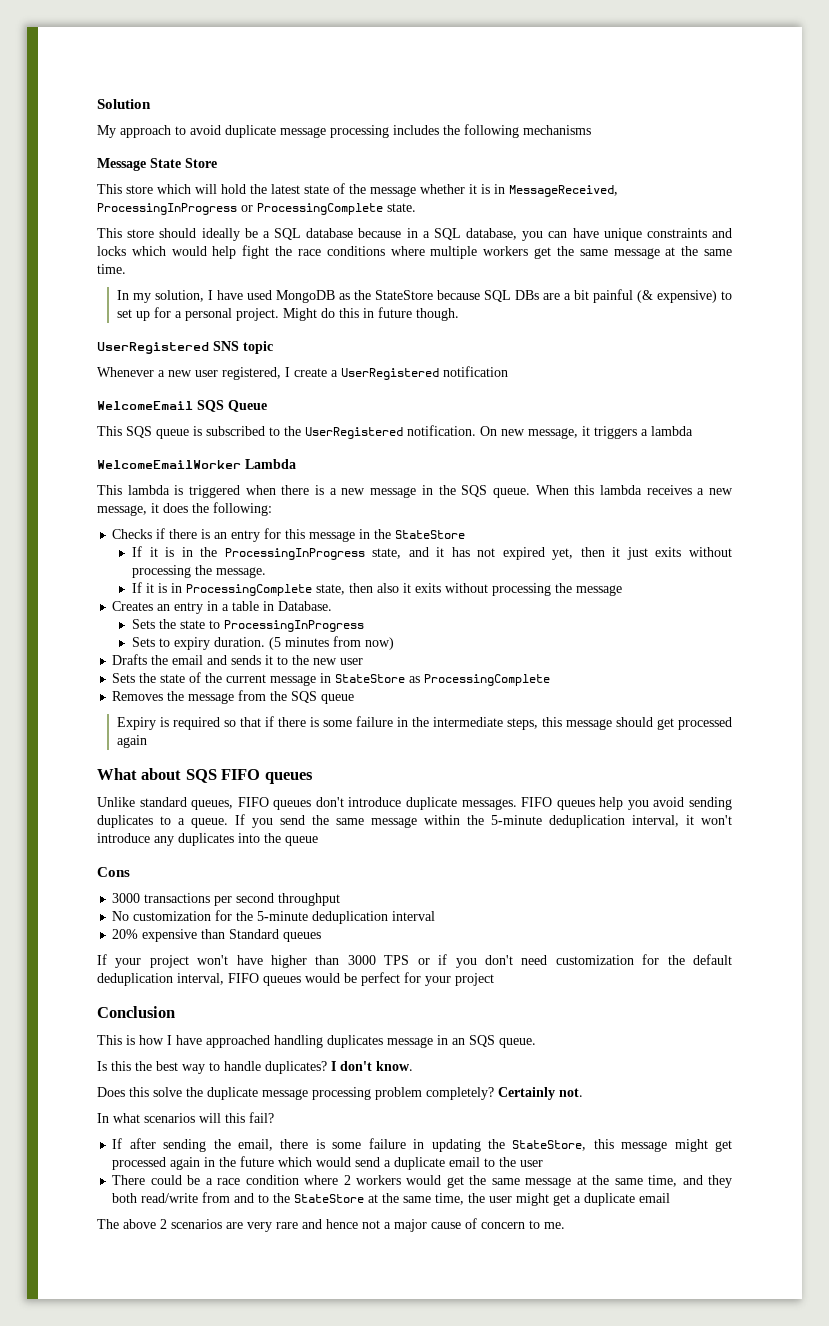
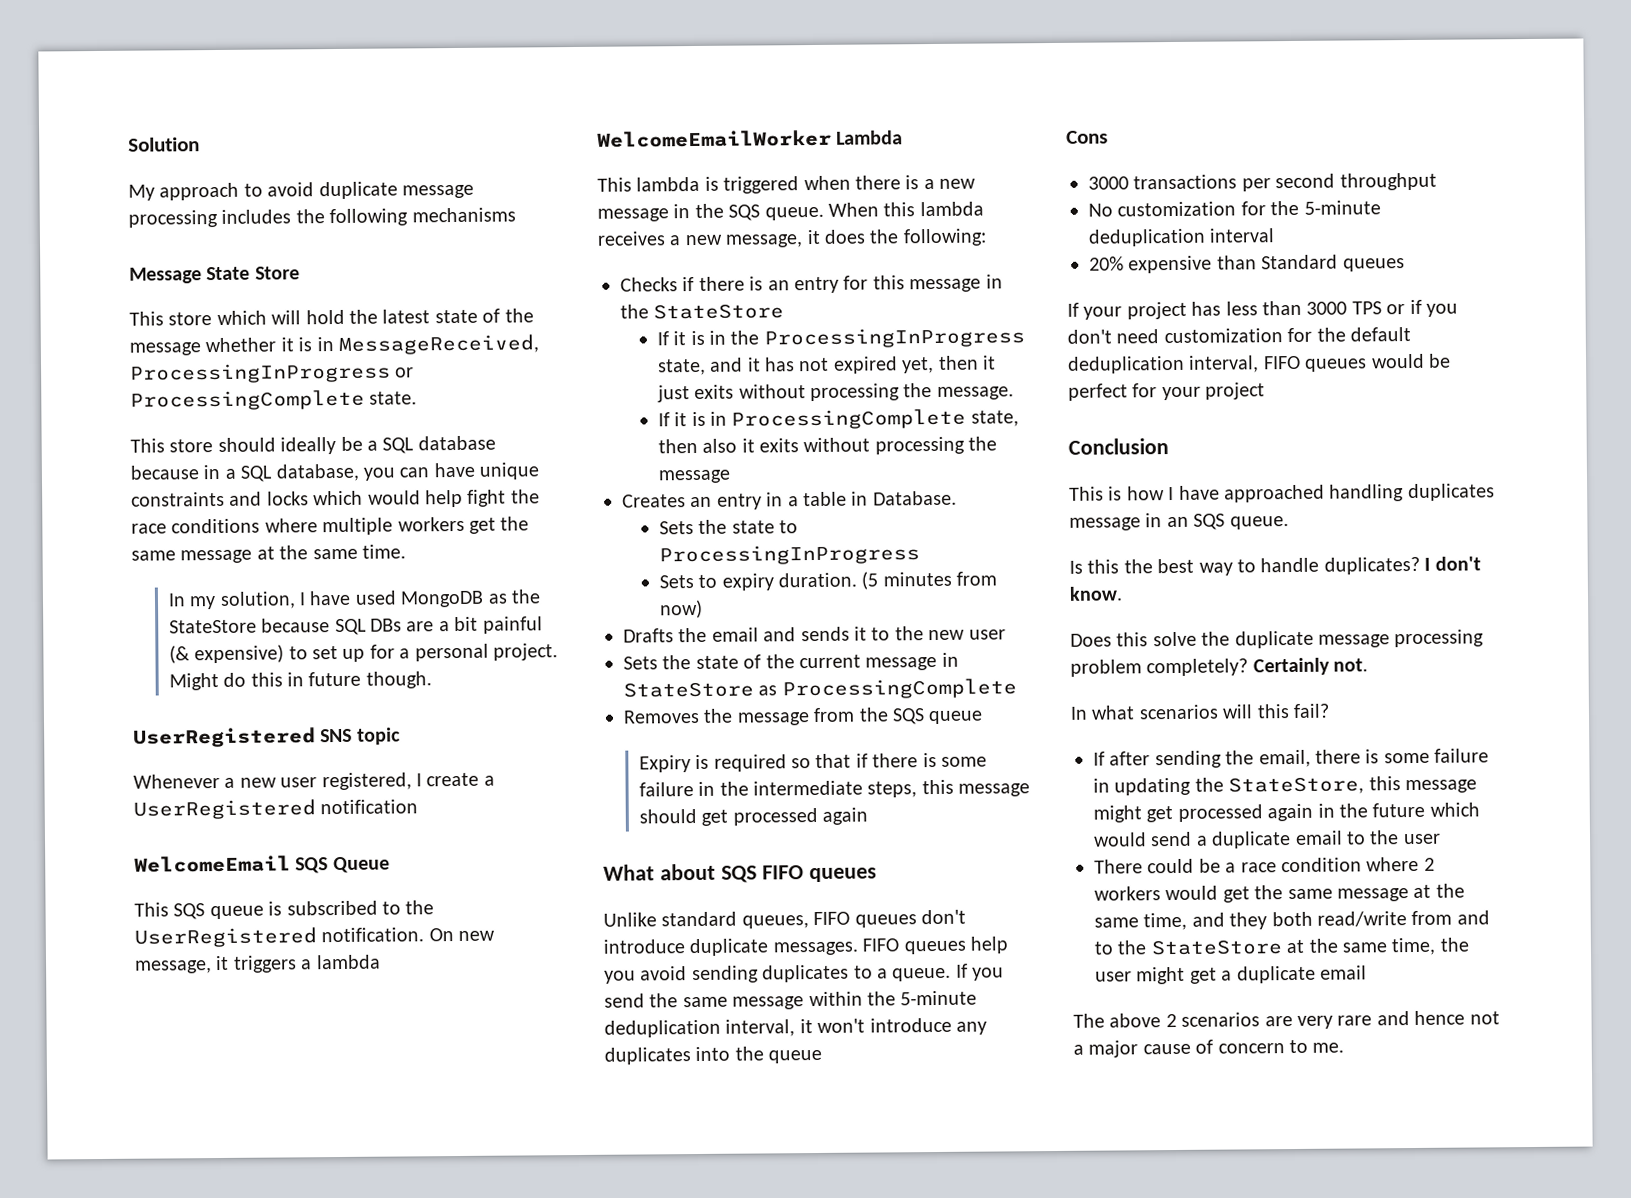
- If your project won't have higher than 3000 TPS or if you don't need customization for the default deduplication interval, FIFO queues would be perfect for your project
+ If your project has less than 3000 TPS or if you don't need customization for the default deduplication interval, FIFO queues would be perfect for your project

